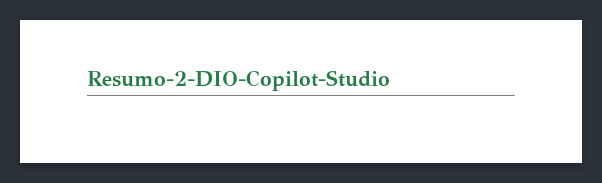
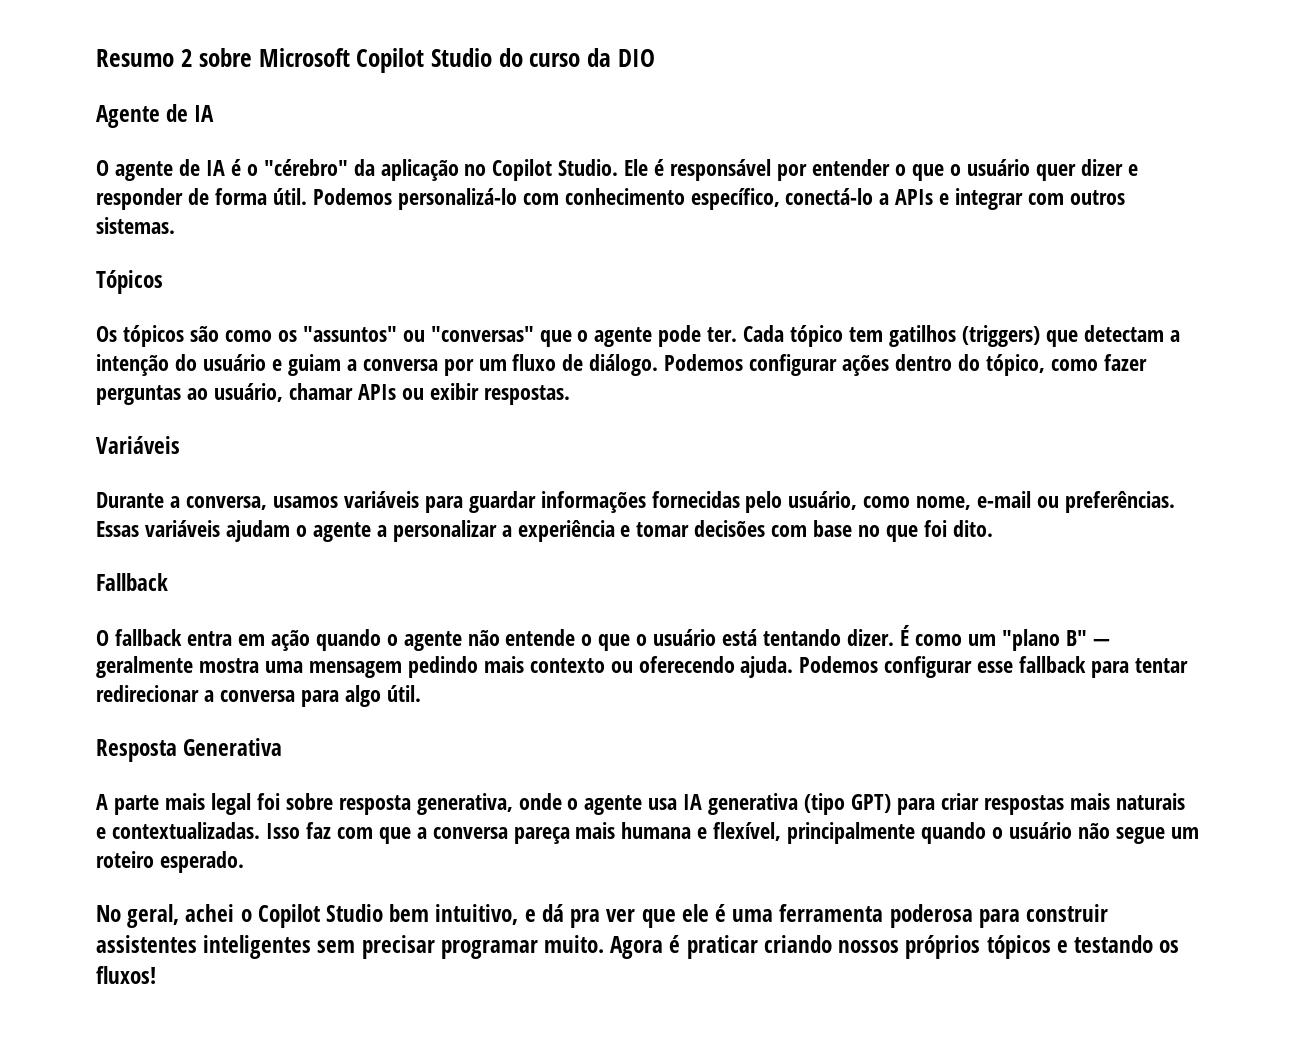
- Resumo-2-DIO-Copilot-Studio
+ Resumo 2 sobre Microsoft Copilot Studio do curso da DIO
+ Agente de IA
+ O agente de IA é o "cérebro" da aplicação no Copilot Studio. Ele é responsável por entender o que o usuário quer dizer e responder de forma útil. Podemos personalizá-lo com conhecimento específico, conectá-lo a APIs e integrar com outros sistemas.
+ Tópicos
+ Os tópicos são como os "assuntos" ou "conversas" que o agente pode ter. Cada tópico tem gatilhos (triggers) que detectam a intenção do usuário e guiam a conversa por um fluxo de diálogo. Podemos configurar ações dentro do tópico, como fazer perguntas ao usuário, chamar APIs ou exibir respostas.
+ Variáveis
+ Durante a conversa, usamos variáveis para guardar informações fornecidas pelo usuário, como nome, e-mail ou preferências. Essas variáveis ajudam o agente a personalizar a experiência e tomar decisões com base no que foi dito.
+ Fallback
+ O fallback entra em ação quando o agente não entende o que o usuário está tentando dizer. É como um "plano B" — geralmente mostra uma mensagem pedindo mais contexto ou oferecendo ajuda. Podemos configurar esse fallback para tentar redirecionar a conversa para algo útil.
+ Resposta Generativa
+ A parte mais legal foi sobre resposta generativa, onde o agente usa IA generativa (tipo GPT) para criar respostas mais naturais e contextualizadas. Isso faz com que a conversa pareça mais humana e flexível, principalmente quando o usuário não segue um roteiro esperado.
+ No geral, achei o Copilot Studio bem intuitivo, e dá pra ver que ele é uma ferramenta poderosa para construir assistentes inteligentes sem precisar programar muito. Agora é praticar criando nossos próprios tópicos e testando os fluxos!

